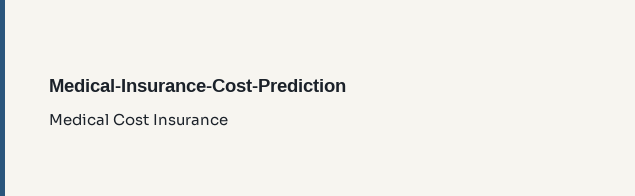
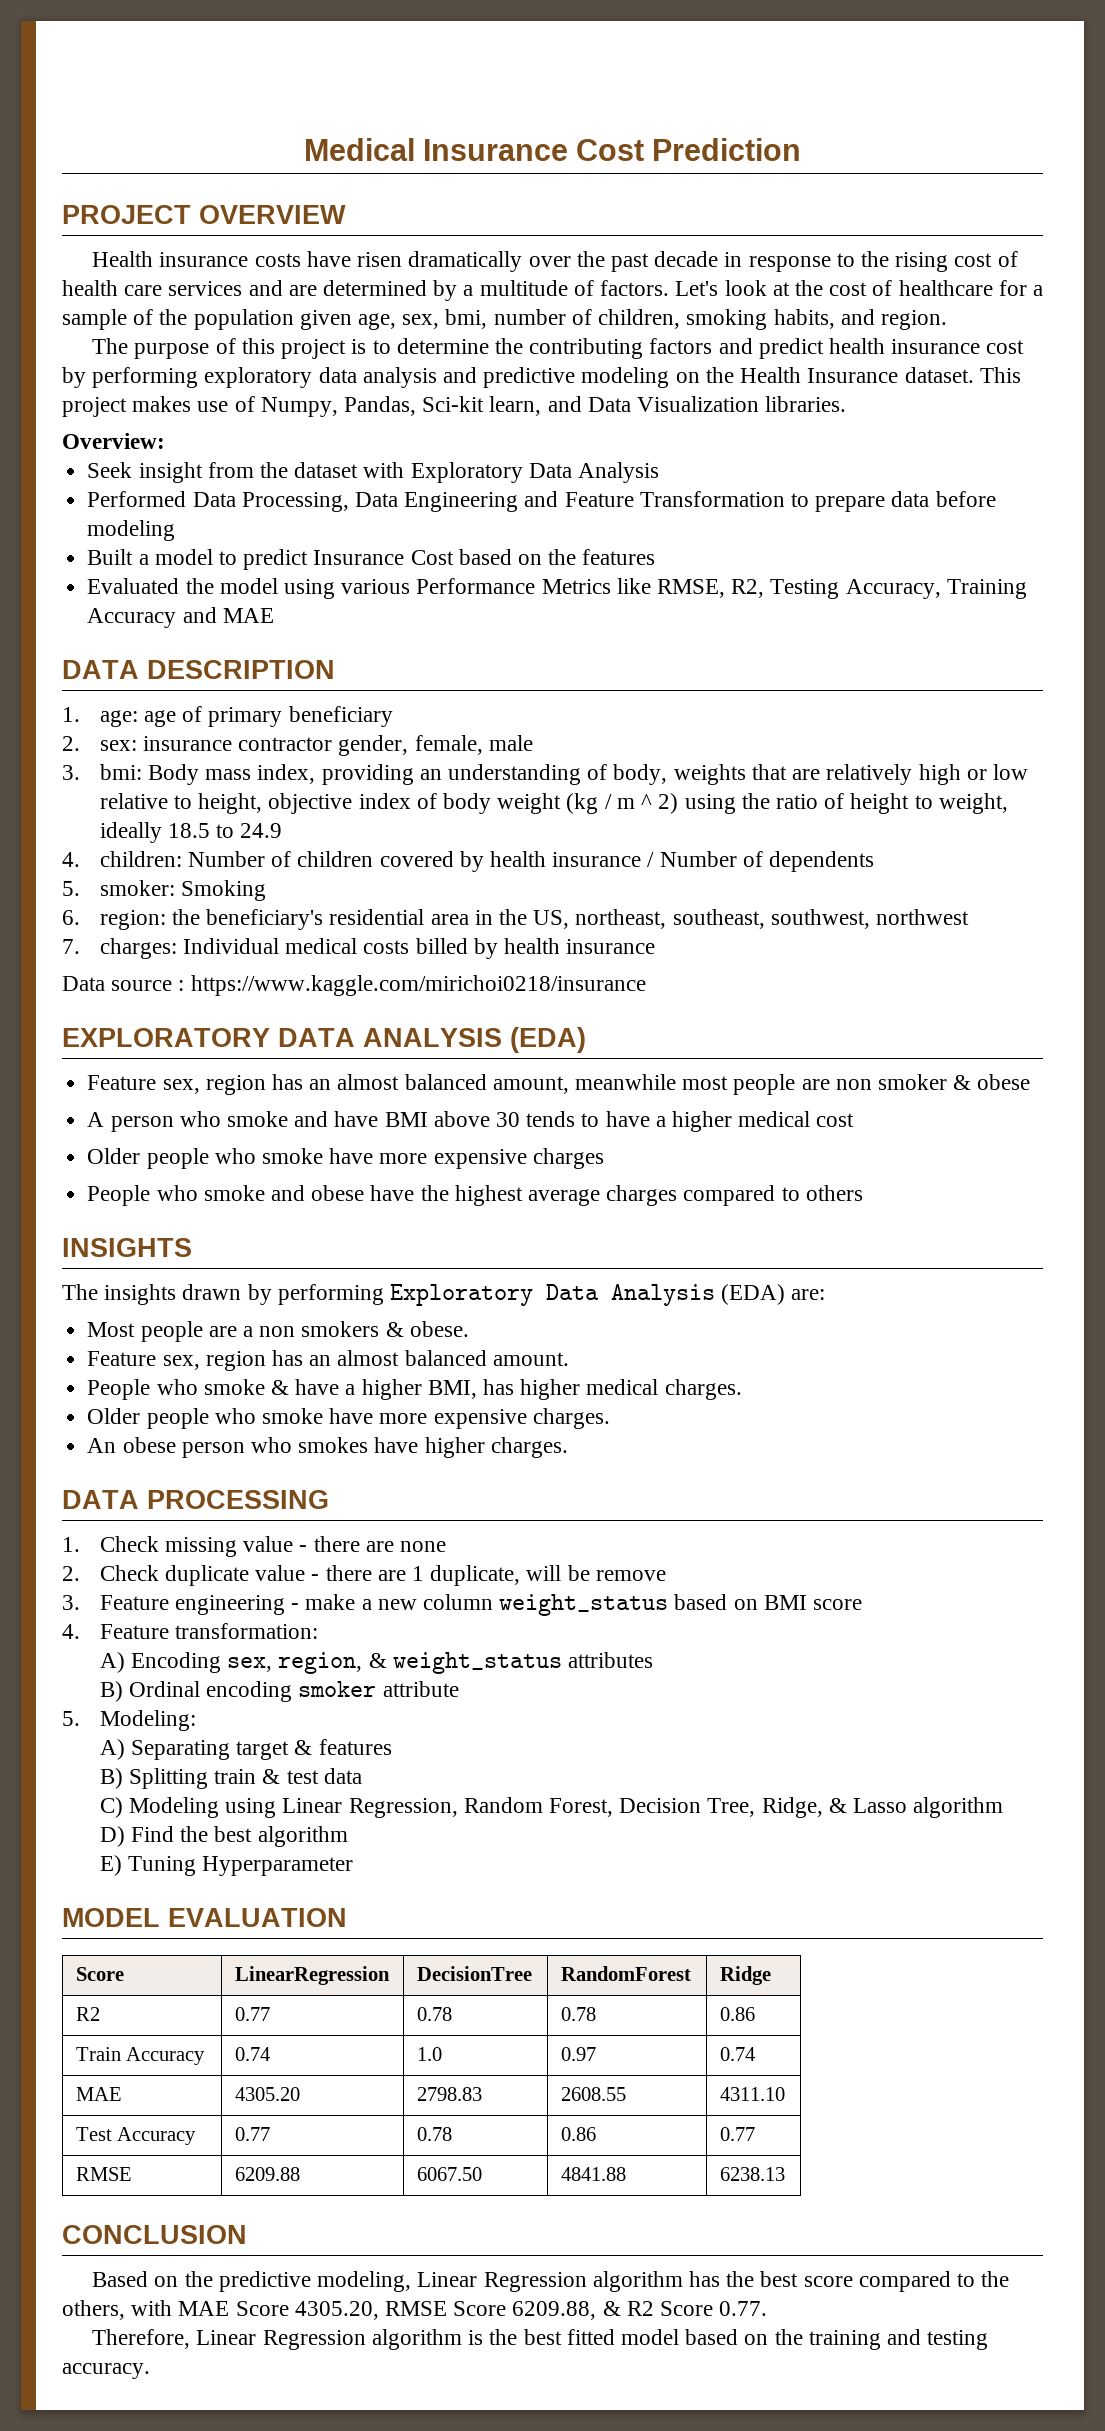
- Medical-Insurance-Cost-Prediction
- Medical Cost Insurance
+ Medical Insurance Cost Prediction
+ PROJECT OVERVIEW
+ Health insurance costs have risen dramatically over the past decade in response to the rising cost of health care services and are determined by a multitude of factors. Let's look at the cost of healthcare for a sample of the population given age, sex, bmi, number of children, smoking habits, and region.
+ The purpose of this project is to determine the contributing factors and predict health insurance cost by performing exploratory data analysis and predictive modeling on the Health Insurance dataset. This project makes use of Numpy, Pandas, Sci-kit learn, and Data Visualization libraries.
+ Overview:
+ Seek insight from the dataset with Exploratory Data Analysis
+ Performed Data Processing, Data Engineering and Feature Transformation to prepare data before modeling
+ Built a model to predict Insurance Cost based on the features
+ Evaluated the model using various Performance Metrics like RMSE, R2, Testing Accuracy, Training Accuracy and MAE
+ DATA DESCRIPTION
+ 1. age: age of primary beneficiary
+ 2. sex: insurance contractor gender, female, male
+ 3. bmi: Body mass index, providing an understanding of body, weights that are relatively high or low relative to height, objective index of body weight (kg / m ^ 2) using the ratio of height to weight, ideally 18.5 to 24.9
+ 4. children: Number of children covered by health insurance / Number of dependents
+ 5. smoker: Smoking
+ 6. region: the beneficiary's residential area in the US, northeast, southeast, southwest, northwest
+ 7. charges: Individual medical costs billed by health insurance
+ Data source : https://www.kaggle.com/mirichoi0218/insurance
+ EXPLORATORY DATA ANALYSIS (EDA)
+ Feature sex, region has an almost balanced amount, meanwhile most people are non smoker & obese
+ A person who smoke and have BMI above 30 tends to have a higher medical cost
+ Older people who smoke have more expensive charges
+ People who smoke and obese have the highest average charges compared to others
+ INSIGHTS
+ The insights drawn by performing Exploratory Data Analysis (EDA) are:
+ Most people are a non smokers & obese.
+ Feature sex, region has an almost balanced amount.
+ People who smoke & have a higher BMI, has higher medical charges.
+ Older people who smoke have more expensive charges.
+ An obese person who smokes have higher charges.
+ DATA PROCESSING
+ 1. Check missing value - there are none
+ 2. Check duplicate value - there are 1 duplicate, will be remove
+ 3. Feature engineering - make a new column weight_status based on BMI score
+ 4. Feature transformation:
+ A) Encoding sex, region, & weight_status attributes
+ B) Ordinal encoding smoker attribute
+ 5. Modeling:
+ A) Separating target & features
+ B) Splitting train & test data
+ C) Modeling using Linear Regression, Random Forest, Decision Tree, Ridge, & Lasso algorithm
+ D) Find the best algorithm
+ E) Tuning Hyperparameter
+ MODEL EVALUATION
+ Score | LinearRegression | DecisionTree | RandomForest | Ridge
+ R2 | 0.77 | 0.78 | 0.78 | 0.86
+ Train Accuracy | 0.74 | 1.0 | 0.97 | 0.74
+ MAE | 4305.20 | 2798.83 | 2608.55 | 4311.10
+ Test Accuracy | 0.77 | 0.78 | 0.86 | 0.77
+ RMSE | 6209.88 | 6067.50 | 4841.88 | 6238.13
+ CONCLUSION
+ Based on the predictive modeling, Linear Regression algorithm has the best score compared to the others, with MAE Score 4305.20, RMSE Score 6209.88, & R2 Score 0.77.
+ Therefore, Linear Regression algorithm is the best fitted model based on the training and testing accuracy.

